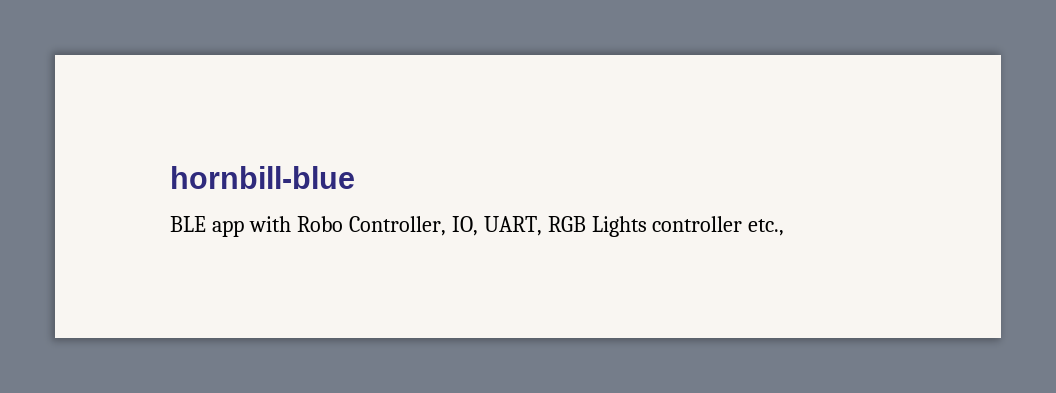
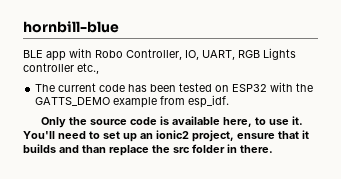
+ The current code has been tested on ESP32 with the GATTS_DEMO example from esp_idf.
+ Only the source code is available here, to use it. You'll need to set up an ionic2 project, ensure that it builds and than replace the src folder in there.

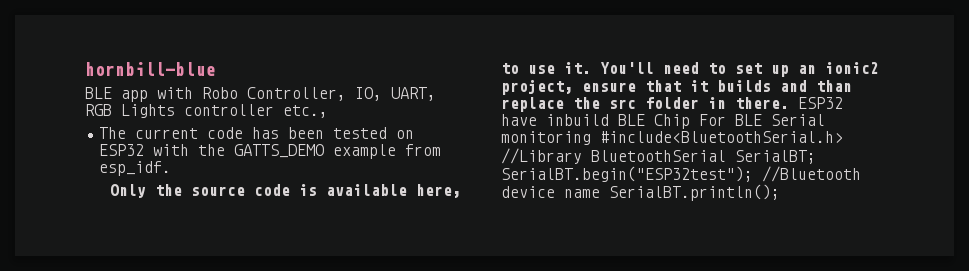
+ ESP32 have inbuild BLE Chip For BLE Serial monitoring #include<BluetoothSerial.h> //Library BluetoothSerial SerialBT; SerialBT.begin("ESP32test"); //Bluetooth device name SerialBT.println();

